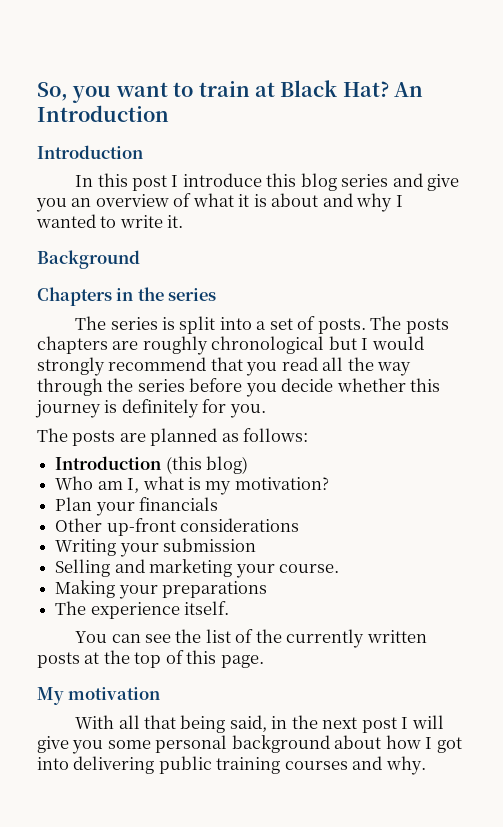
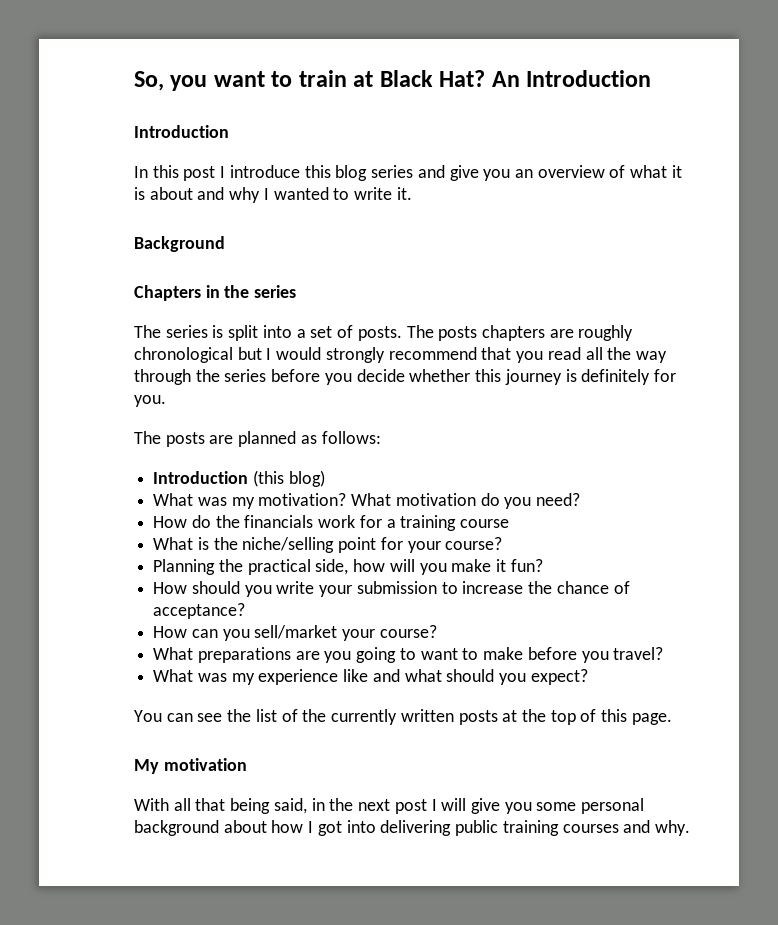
- Who am I, what is my motivation?
- Plan your financials
- Other up-front considerations
- Writing your submission
- Selling and marketing your course.
- Making your preparations
- The experience itself.
+ What was my motivation? What motivation do you need?
+ How do the financials work for a training course
+ What is the niche/selling point for your course?
+ Planning the practical side, how will you make it fun?
+ How should you write your submission to increase the chance of acceptance?
+ How can you sell/market your course?
+ What preparations are you going to want to make before you travel?
+ What was my experience like and what should you expect?

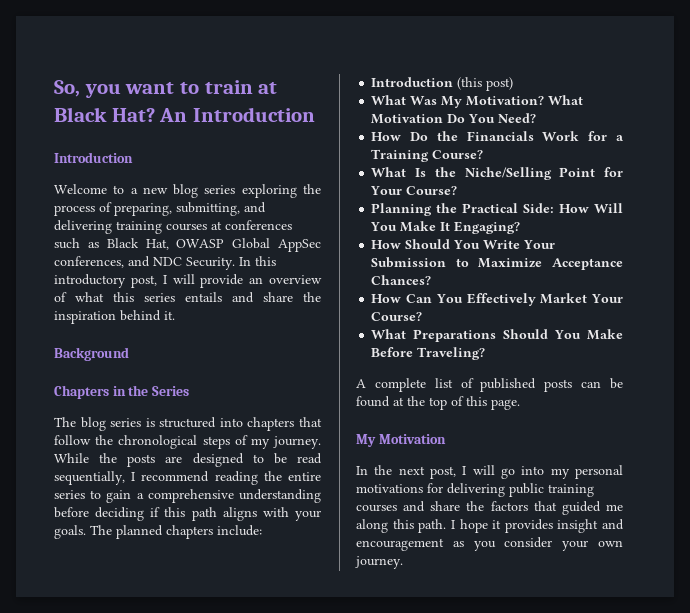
- In this post I introduce this blog series and give you an overview of what it is about and why I wanted to write it.
+ Welcome to a new blog series exploring the process of preparing, submitting, and delivering training courses at conferences such as Black Hat, OWASP Global AppSec conferences, and NDC Security. In this introductory post, I will provide an overview of what this series entails and share the inspiration behind it.
- Chapters in the series
- The series is split into a set of posts. The posts chapters are roughly chronological but I would strongly recommend that you read all the way through the series before you decide whether this journey is definitely for you.
- The posts are planned as follows:
+ Chapters in the Series
+ The blog series is structured into chapters that follow the chronological steps of my journey. While the posts are designed to be read sequentially, I recommend reading the entire series to gain a comprehensive understanding before deciding if this path aligns with your goals. The planned chapters include:
- Introduction (this blog)
- What was my motivation? What motivation do you need?
- How do the financials work for a training course
- What is the niche/selling point for your course?
- Planning the practical side, how will you make it fun?
- How should you write your submission to increase the chance of acceptance?
- How can you sell/market your course?
- What preparations are you going to want to make before you travel?
- What was my experience like and what should you expect?
- You can see the list of the currently written posts at the top of this page.
+ Introduction (this post)
+ What Was My Motivation? What Motivation Do You Need?
+ How Do the Financials Work for a Training Course?
+ What Is the Niche/Selling Point for Your Course?
+ Planning the Practical Side: How Will You Make It Engaging?
+ How Should You Write Your Submission to Maximize Acceptance Chances?
+ How Can You Effectively Market Your Course?
+ What Preparations Should You Make Before Traveling?
+ A complete list of published posts can be found at the top of this page.
- My motivation
- With all that being said, in the next post I will give you some personal background about how I got into delivering public training courses and why.
+ My Motivation
+ In the next post, I will go into my personal motivations for delivering public training courses and share the factors that guided me along this path. I hope it provides insight and encouragement as you consider your own journey.

